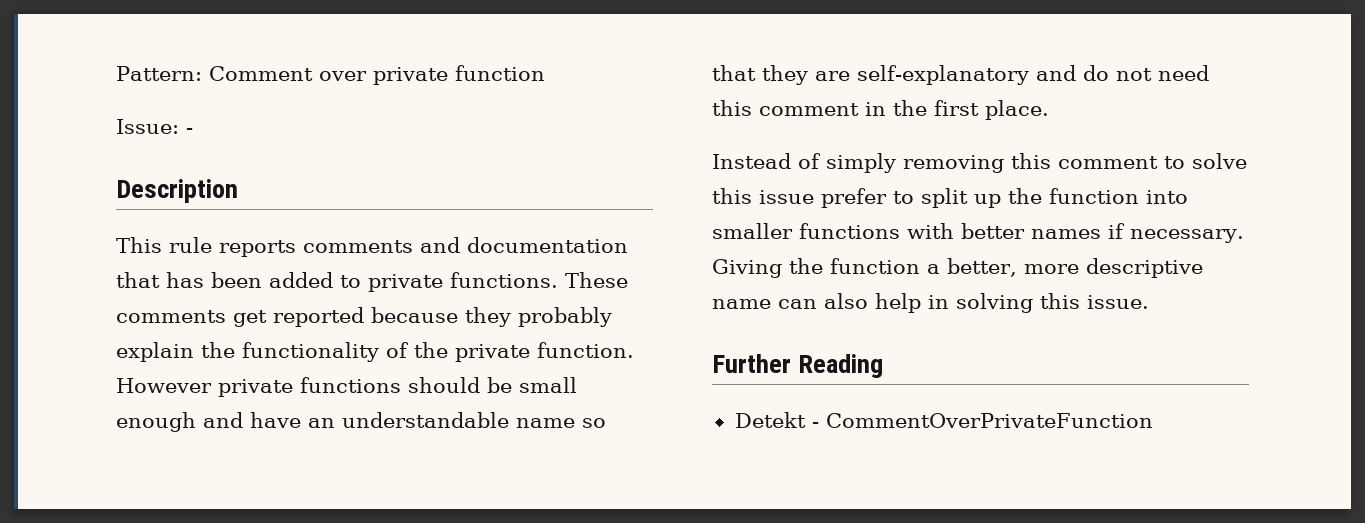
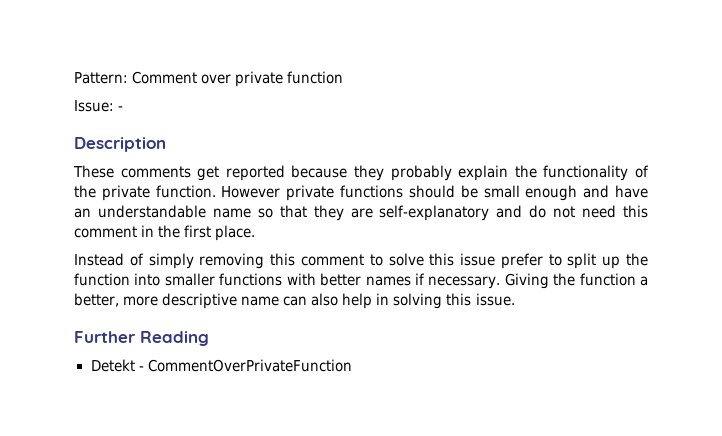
- This rule reports comments and documentation that has been added to private functions.

